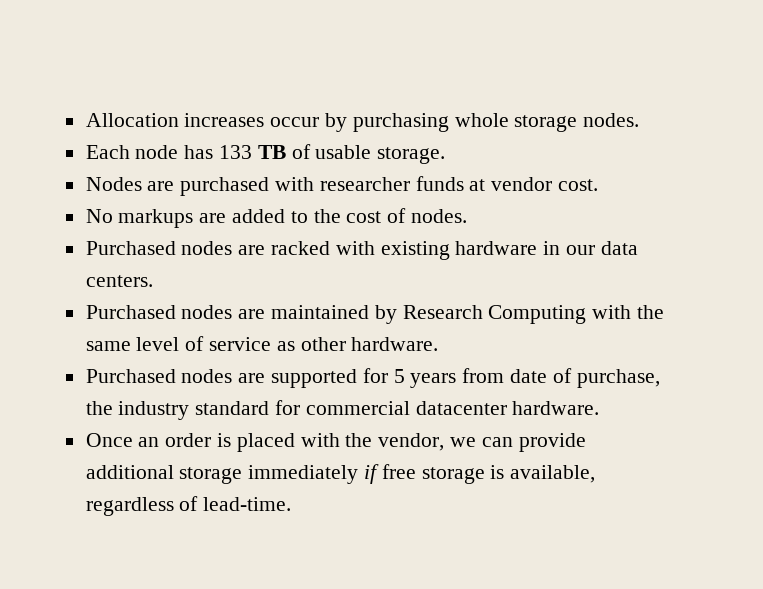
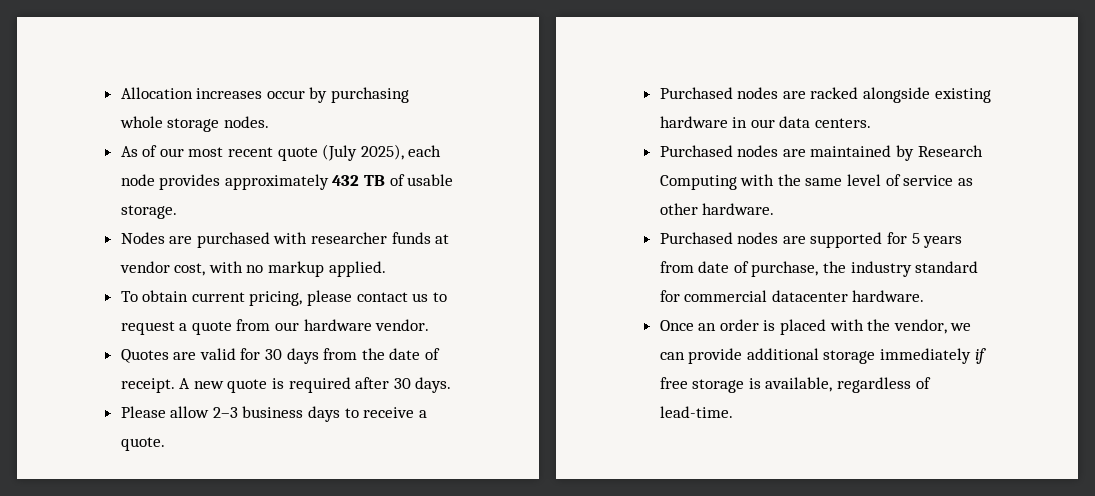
- Each node has 133 TB of usable storage.
+ As of our most recent quote (July 2025), each node provides approximately 432 TB of usable storage.
- Nodes are purchased with researcher funds at vendor cost.
- No markups are added to the cost of nodes.
+ Nodes are purchased with researcher funds at vendor cost, with no markup applied.
+ To obtain current pricing, please contact us to request a quote from our hardware vendor.
+ Quotes are valid for 30 days from the date of receipt. A new quote is required after 30 days.
+ Please allow 2–3 business days to receive a quote.
- Purchased nodes are racked with existing hardware in our data centers.
+ Purchased nodes are racked alongside existing hardware in our data centers.

